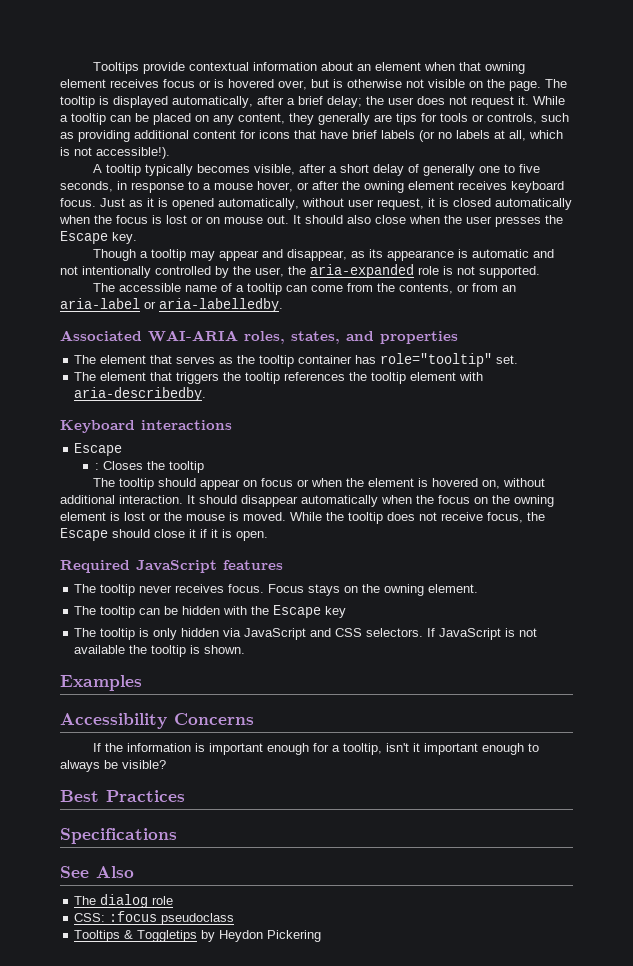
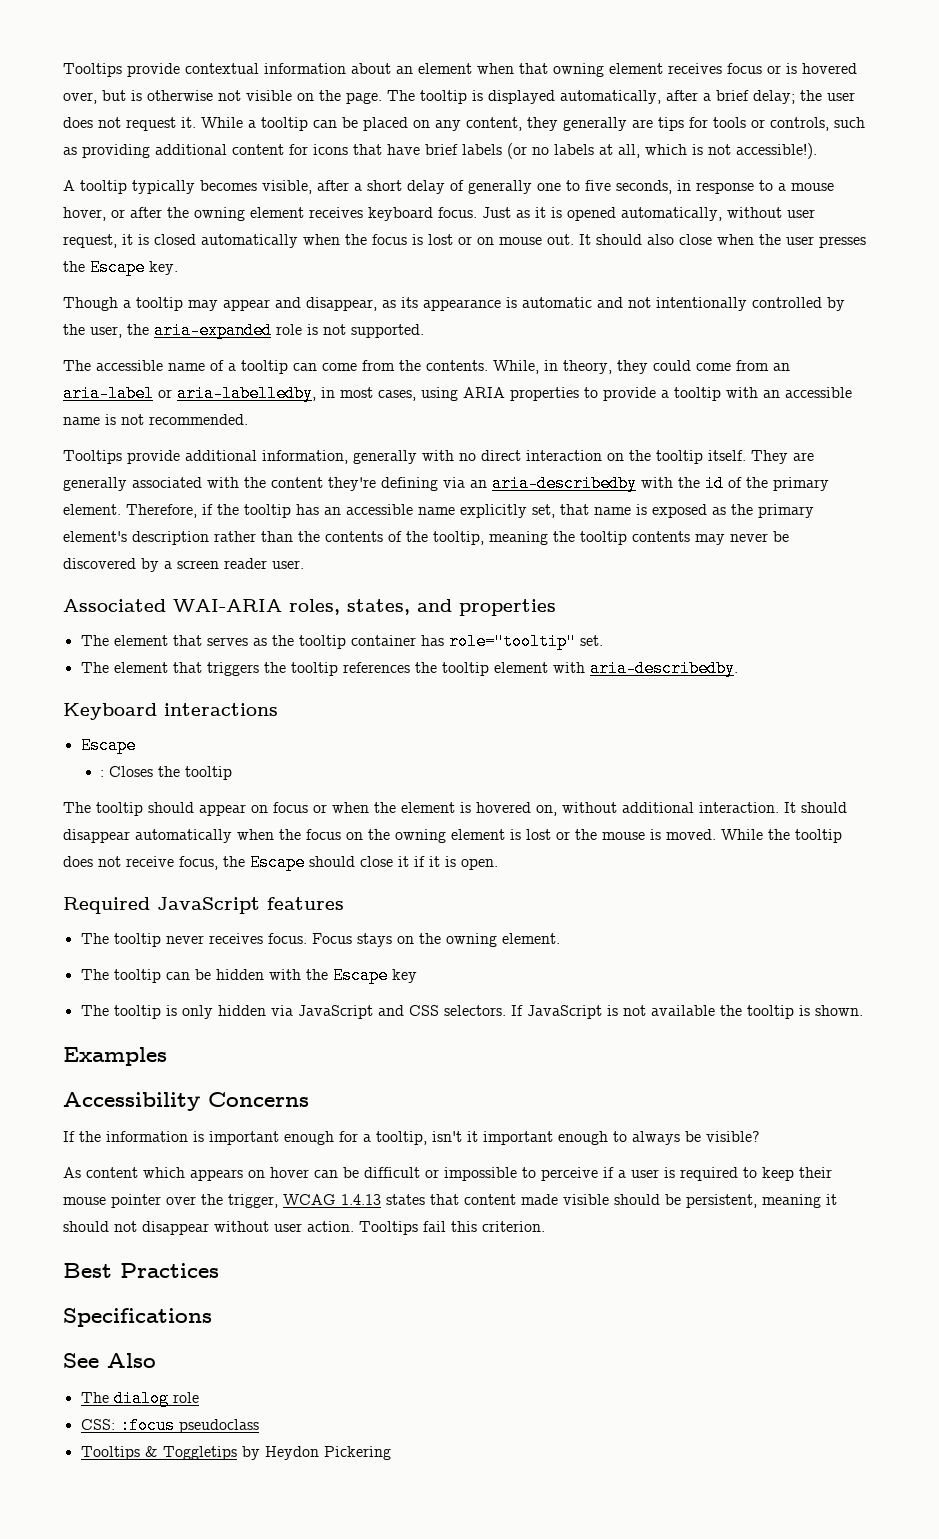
- The accessible name of a tooltip can come from the contents, or from an aria-label or aria-labelledby.
+ The accessible name of a tooltip can come from the contents. While, in theory, they could come from an aria-label or aria-labelledby, in most cases, using ARIA properties to provide a tooltip with an accessible name is not recommended.
+ Tooltips provide additional information, generally with no direct interaction on the tooltip itself. They are generally associated with the content they're defining via an aria-describedby with the id of the primary element. Therefore, if the tooltip has an accessible name explicitly set, that name is exposed as the primary element's description rather than the contents of the tooltip, meaning the tooltip contents may never be discovered by a screen reader user.
+ As content which appears on hover can be difficult or impossible to perceive if a user is required to keep their mouse pointer over the trigger, WCAG 1.4.13 states that content made visible should be persistent, meaning it should not disappear without user action. Tooltips fail this criterion.

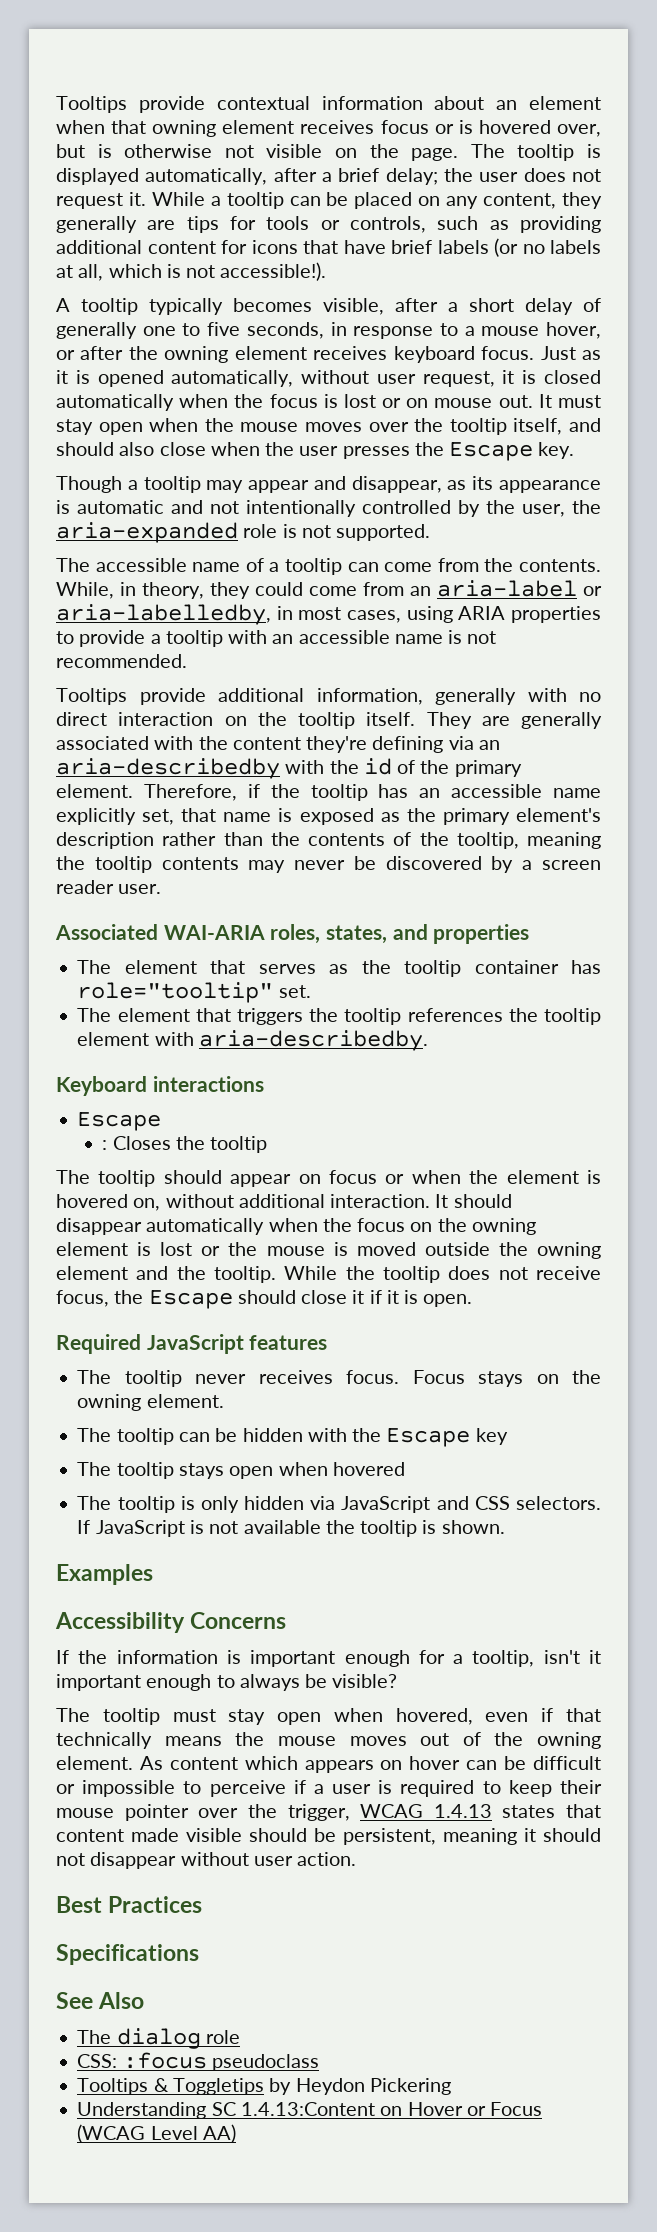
- It should also close when the user presses the Escape key.
+ It must stay open when the mouse moves over the tooltip itself, and should also close when the user presses the Escape key.
- It should disappear automatically when the focus on the owning element is lost or the mouse is moved.
+ It should disappear automatically when the focus on the owning element is lost or the mouse is moved outside the owning element and the tooltip.
+ The tooltip stays open when hovered
+ The tooltip must stay open when hovered, even if that technically means the mouse moves out of the owning element.
- Tooltips fail this criterion.
+ Understanding SC 1.4.13:Content on Hover or Focus (WCAG Level AA)

